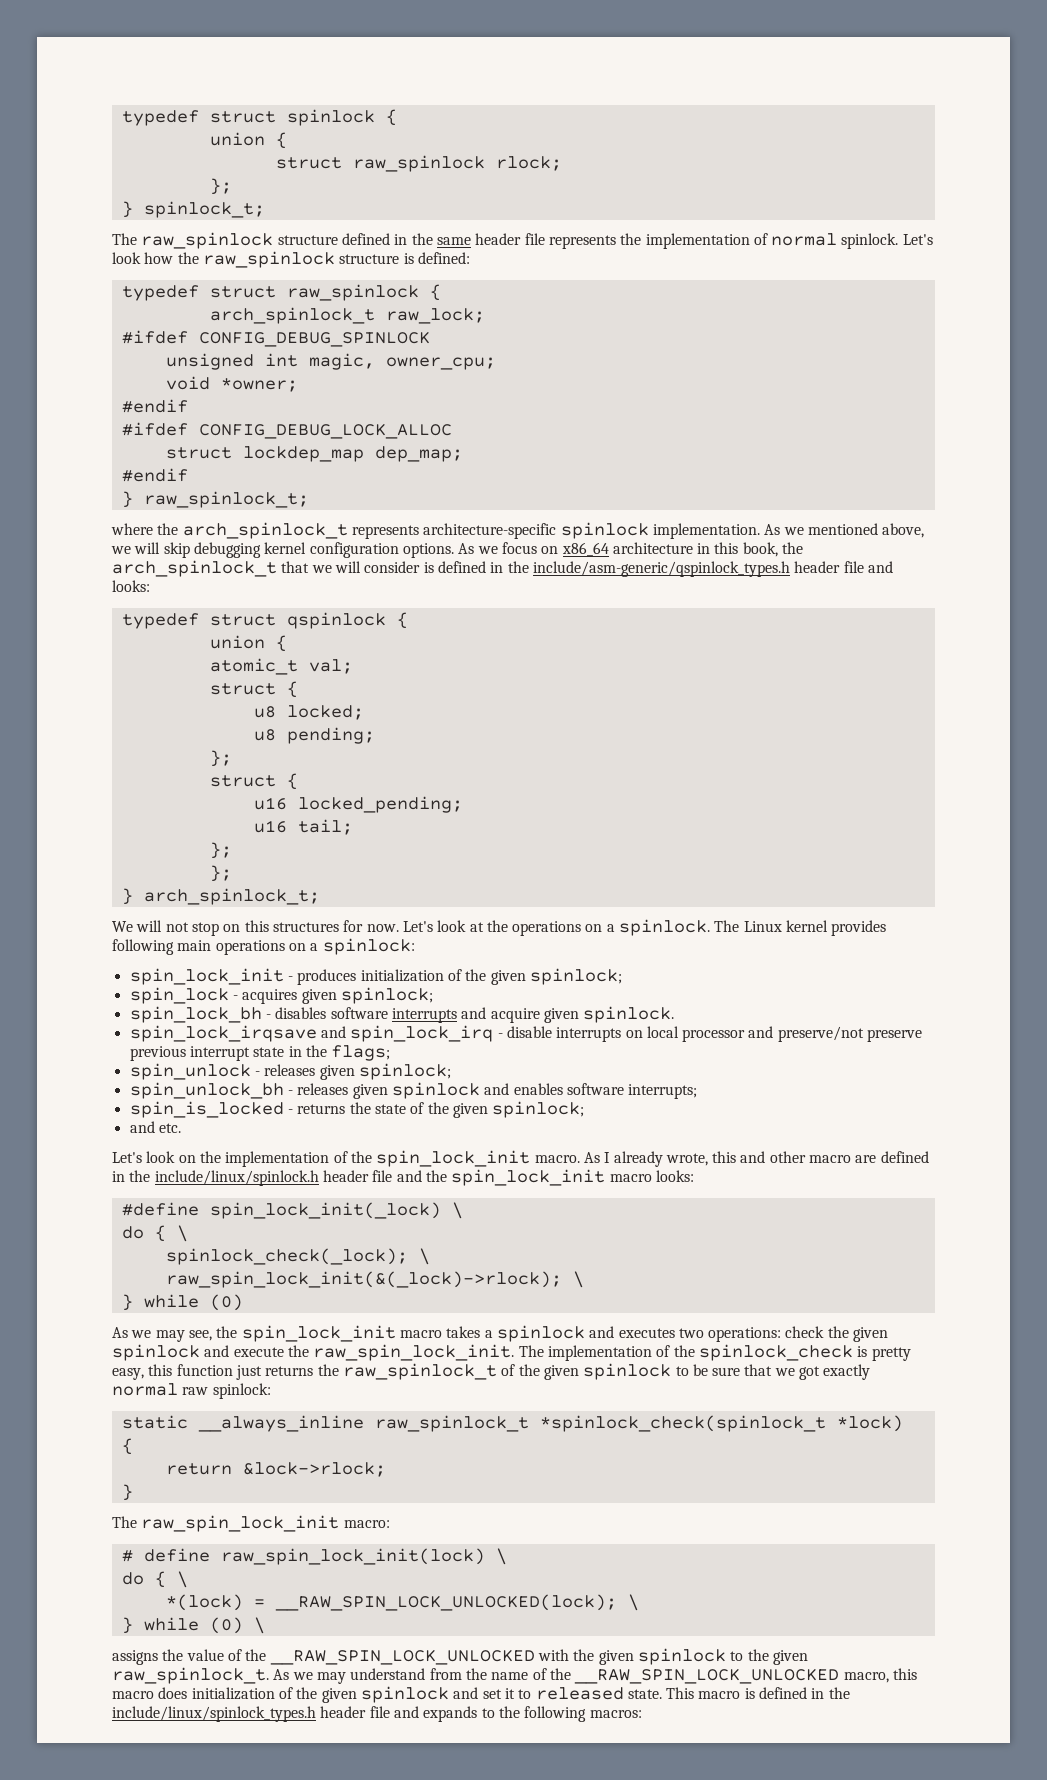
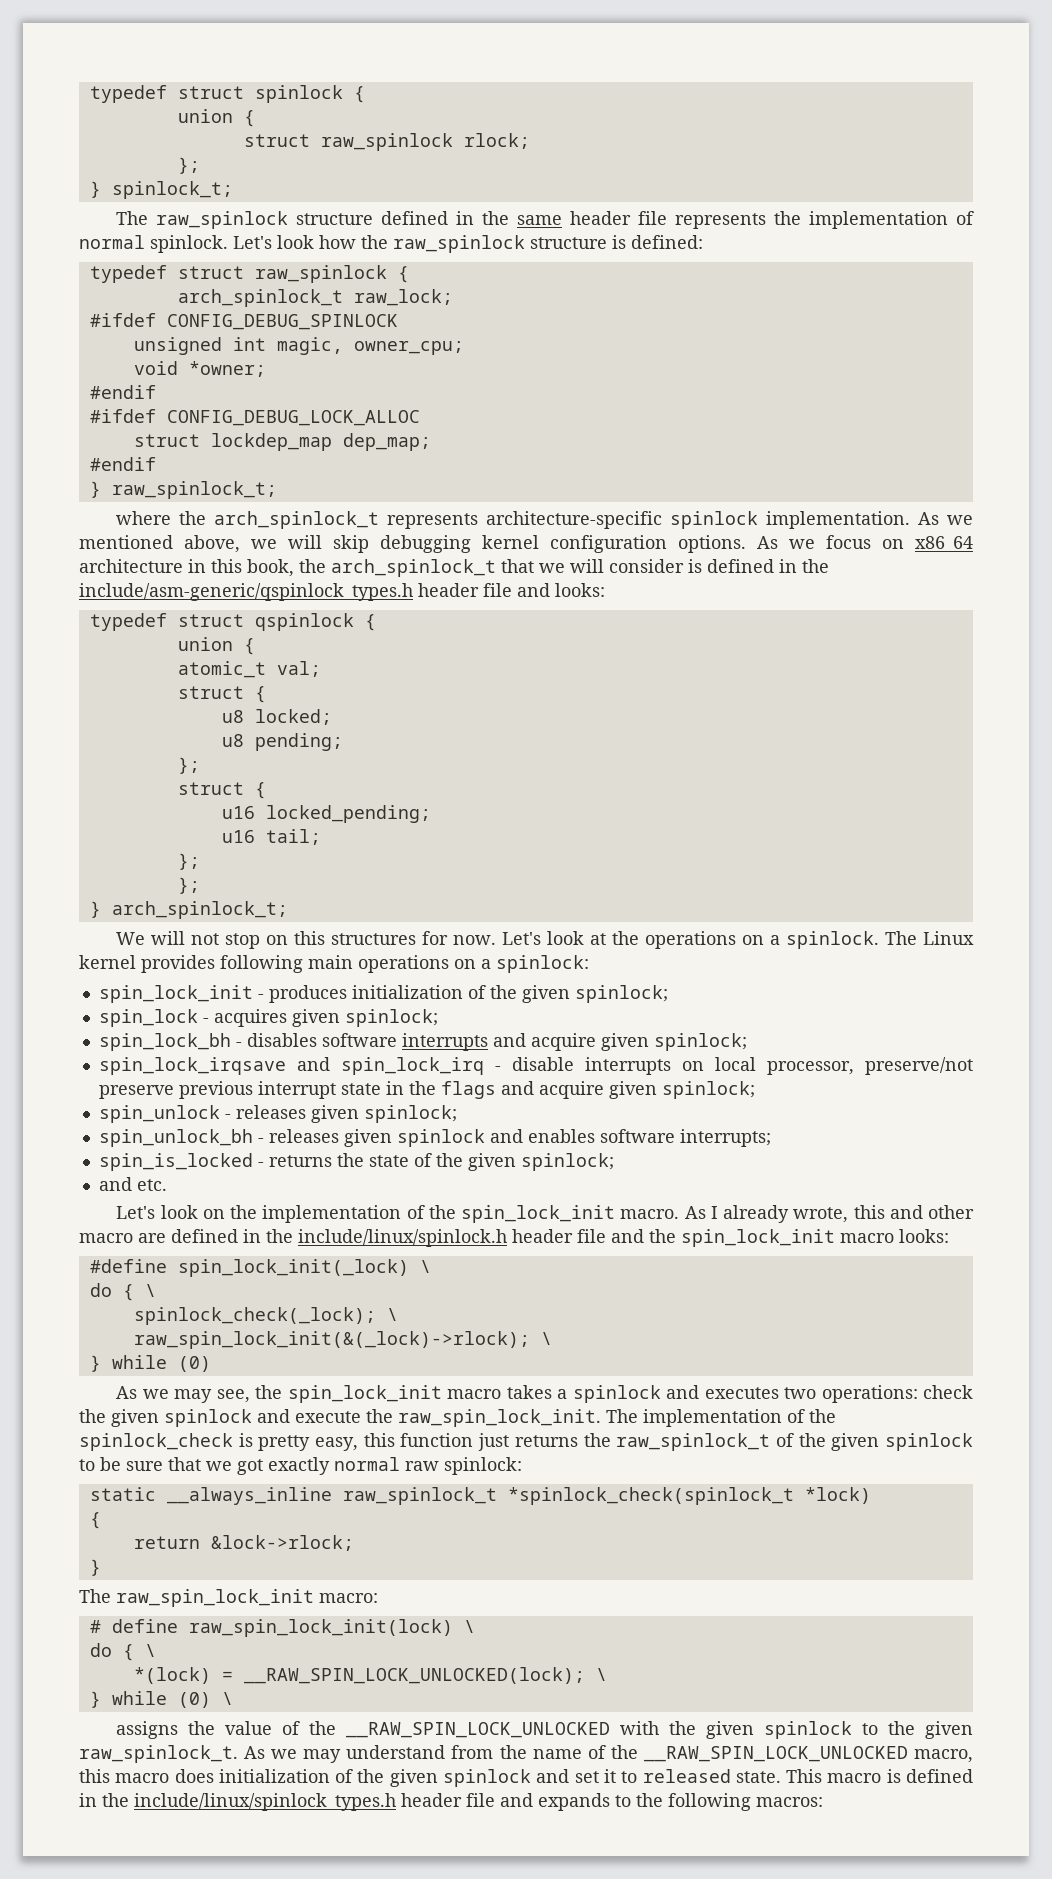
- spin_lock_bh - disables software interrupts and acquire given spinlock.
+ spin_lock_bh - disables software interrupts and acquire given spinlock;
- spin_lock_irqsave and spin_lock_irq - disable interrupts on local processor and preserve/not preserve previous interrupt state in the flags;
+ spin_lock_irqsave and spin_lock_irq - disable interrupts on local processor, preserve/not preserve previous interrupt state in the flags and acquire given spinlock;

